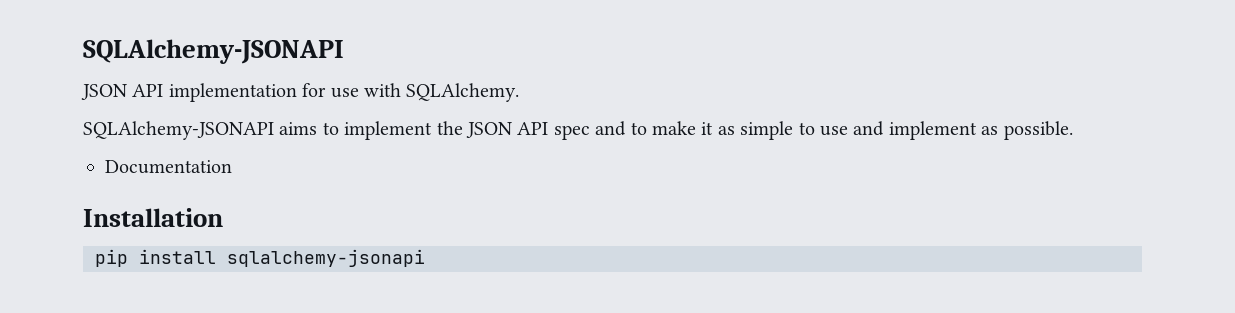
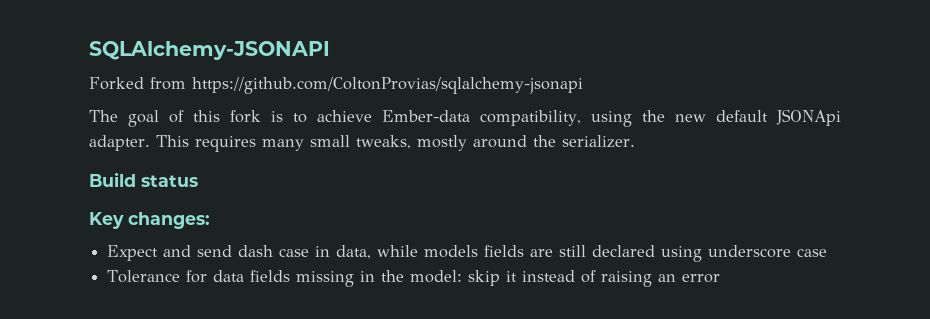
- JSON API implementation for use with SQLAlchemy.
- SQLAlchemy-JSONAPI aims to implement the JSON API spec and to make it as simple to use and implement as possible.
- Documentation
- Installation
- pip install sqlalchemy-jsonapi
+ Forked from https://github.com/ColtonProvias/sqlalchemy-jsonapi
+ The goal of this fork is to achieve Ember-data compatibility, using the new default JSONApi adapter. This requires many small tweaks, mostly around the serializer.
+ Build status
+ Key changes:
+ Expect and send dash case in data, while models fields are still declared using underscore case
+ Tolerance for data fields missing in the model: skip it instead of raising an error

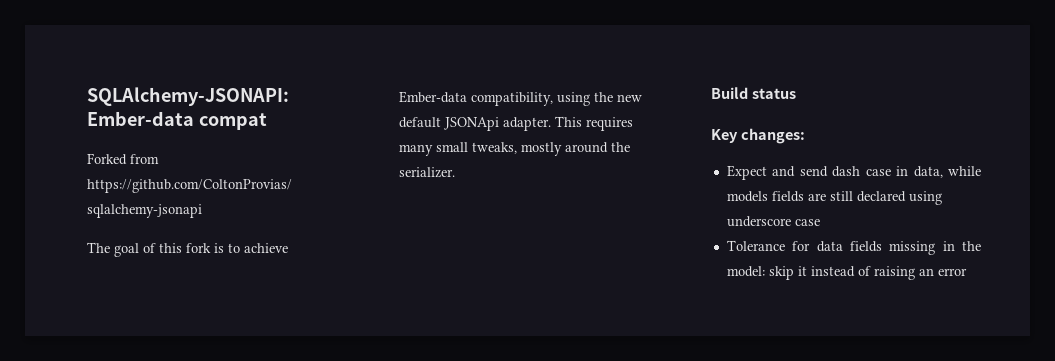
- SQLAlchemy-JSONAPI
+ SQLAlchemy-JSONAPI: Ember-data compat

